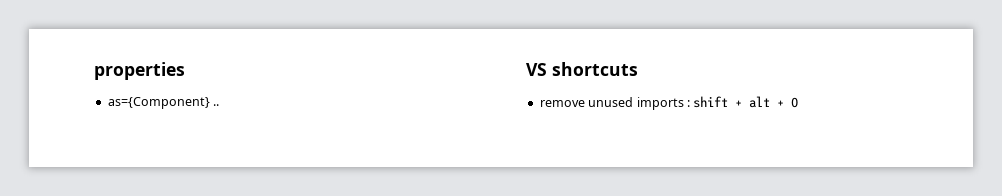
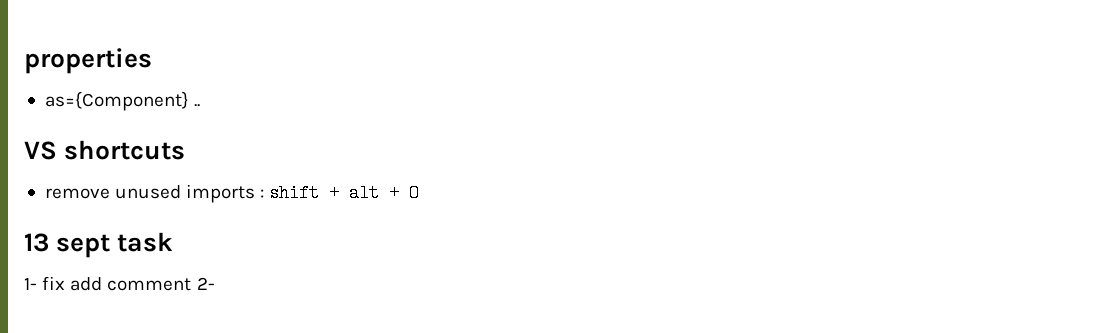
+ 13 sept task
+ 1- fix add comment 2-

